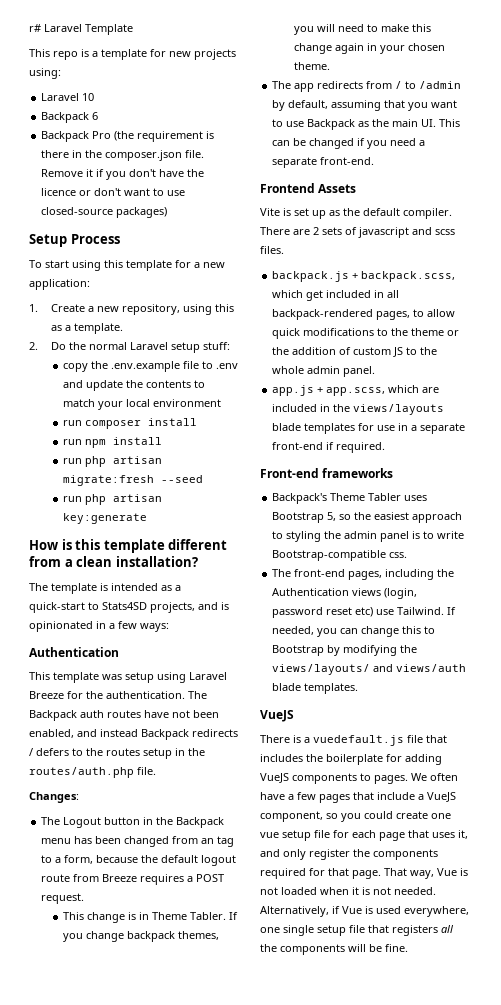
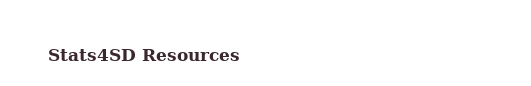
- r# Laravel Template
- This repo is a template for new projects using:
- Laravel 10
- Backpack 6
- Backpack Pro (the requirement is there in the composer.json file. Remove it if you don't have the licence or don't want to use closed-source packages)
- Setup Process
- To start using this template for a new application:
- 1. Create a new repository, using this as a template.
- 2. Do the normal Laravel setup stuff:
- copy the .env.example file to .env and update the contents to match your local environment
- run composer install
- run npm install
- run php artisan migrate:fresh --seed
- run php artisan key:generate
- How is this template different from a clean installation?
- The template is intended as a quick-start to Stats4SD projects, and is opinionated in a few ways:
- Authentication
- This template was setup using Laravel Breeze for the authentication. The Backpack auth routes have not been enabled, and instead Backpack redirects / defers to the routes setup in the routes/auth.php file.
- Changes:
- The Logout button in the Backpack menu has been changed from an tag to a form, because the default logout route from Breeze requires a POST request.
- This change is in Theme Tabler. If you change backpack themes, you will need to make this change again in your chosen theme.
- The app redirects from / to /admin by default, assuming that you want to use Backpack as the main UI. This can be changed if you need a separate front-end.
- Frontend Assets
- Vite is set up as the default compiler. There are 2 sets of javascript and scss files.
- backpack.js + backpack.scss, which get included in all backpack-rendered pages, to allow quick modifications to the theme or the addition of custom JS to the whole admin panel.
- app.js + app.scss, which are included in the views/layouts blade templates for use in a separate front-end if required.
- Front-end frameworks
- Backpack's Theme Tabler uses Bootstrap 5, so the easiest approach to styling the admin panel is to write Bootstrap-compatible css.
- The front-end pages, including the Authentication views (login, password reset etc) use Tailwind. If needed, you can change this to Bootstrap by modifying the views/layouts/ and views/auth blade templates.
- VueJS
- There is a vuedefault.js file that includes the boilerplate for adding VueJS components to pages. We often have a few pages that include a VueJS component, so you could create one vue setup file for each page that uses it, and only register the components required for that page. That way, Vue is not loaded when it is not needed. Alternatively, if Vue is used everywhere, one single setup file that registers all the components will be fine.
+ Stats4SD Resources

